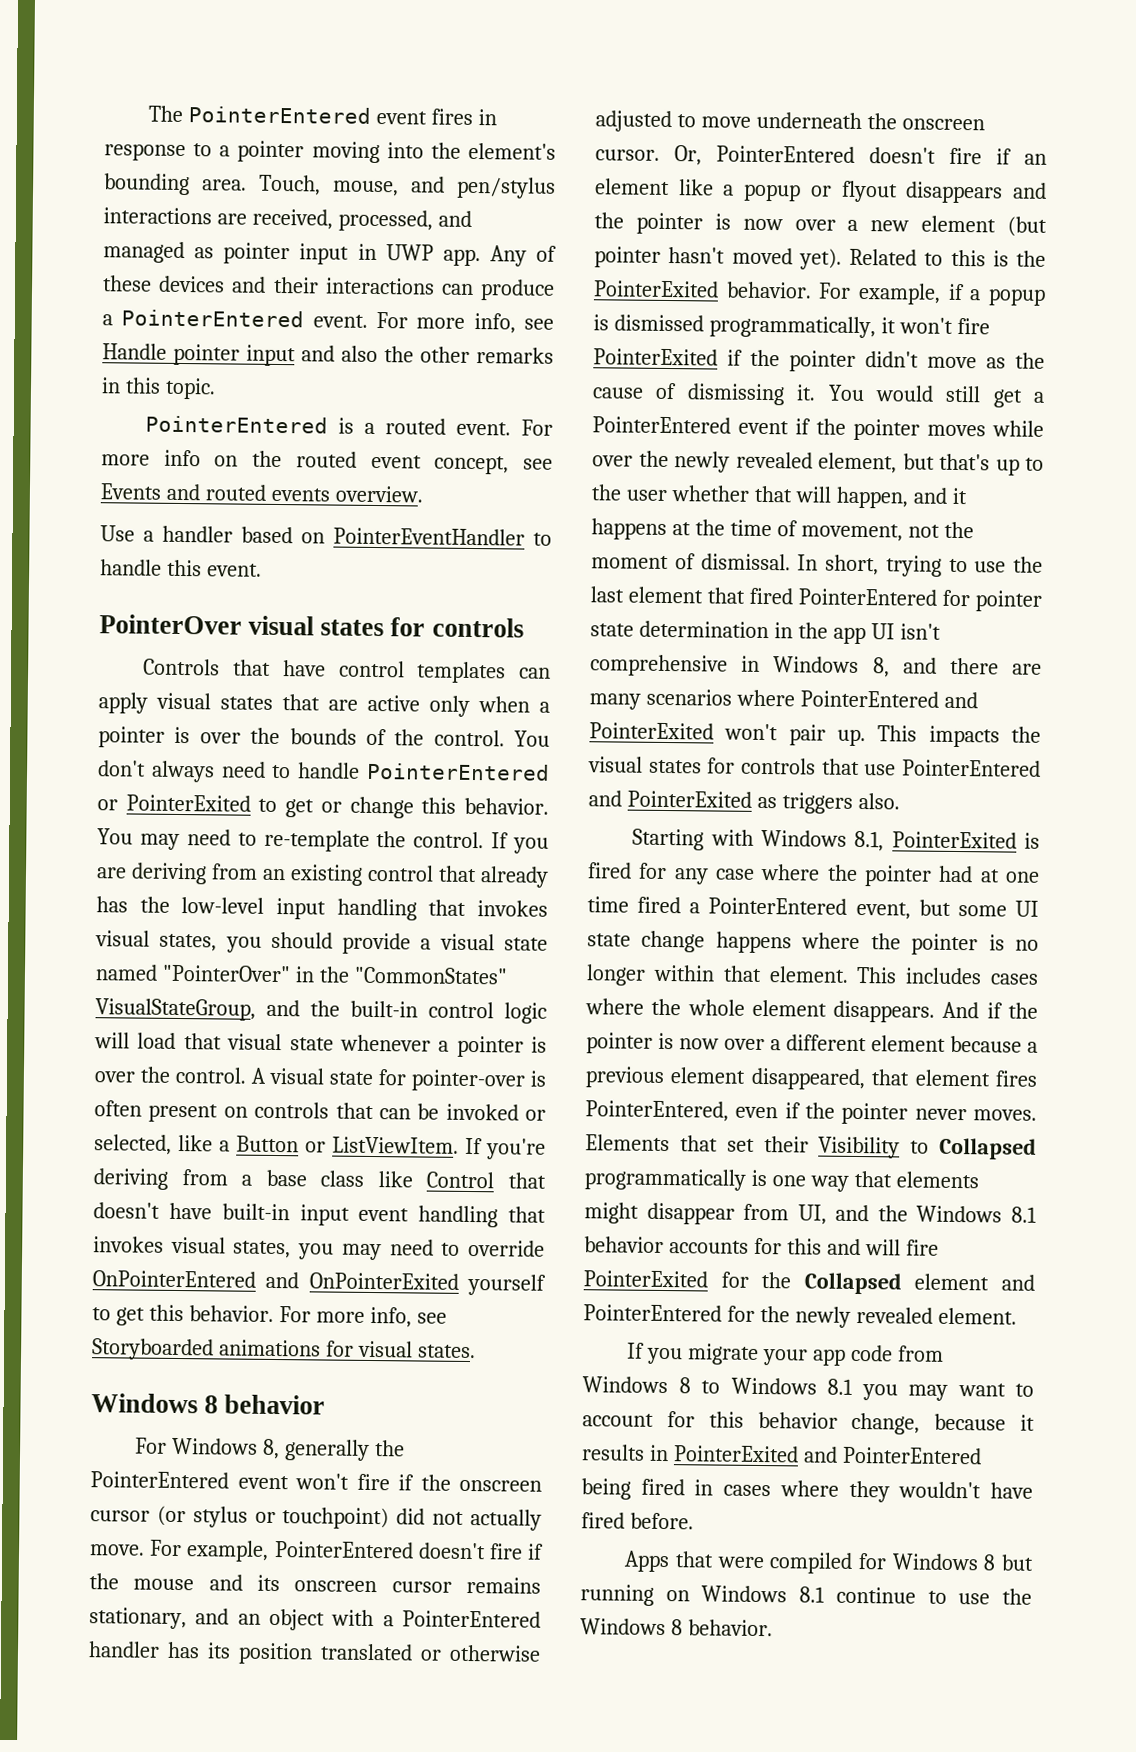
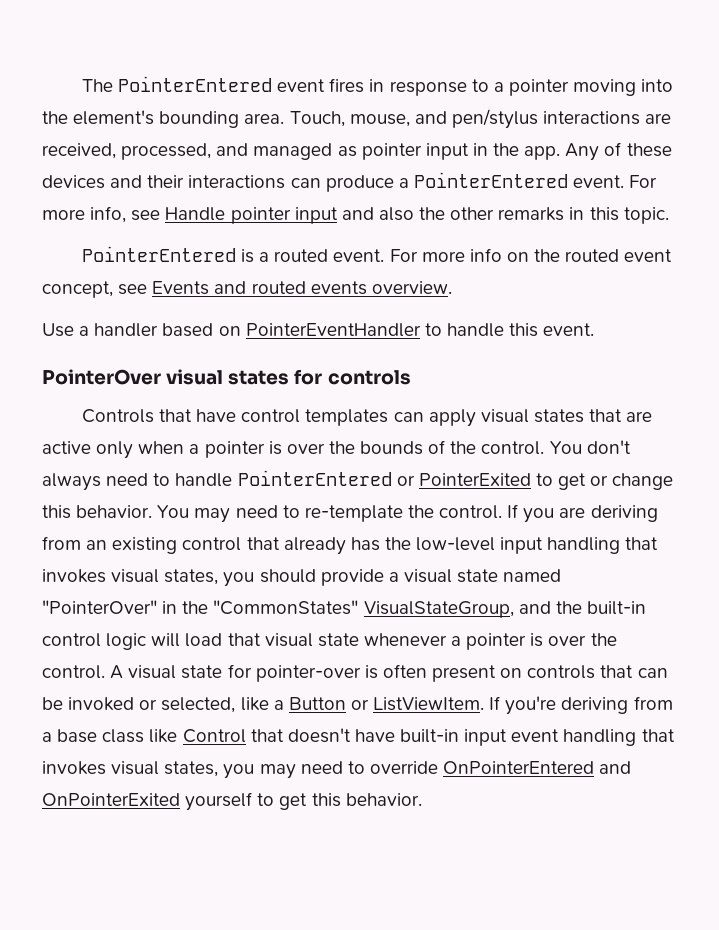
- Touch, mouse, and pen/stylus interactions are received, processed, and managed as pointer input in UWP app.
+ Touch, mouse, and pen/stylus interactions are received, processed, and managed as pointer input in the app.
- For more info, see Storyboarded animations for visual states.
- Windows 8 behavior
- For Windows 8, generally the PointerEntered event won't fire if the onscreen cursor (or stylus or touchpoint) did not actually move. For example, PointerEntered doesn't fire if the mouse and its onscreen cursor remains stationary, and an object with a PointerEntered handler has its position translated or otherwise adjusted to move underneath the onscreen cursor. Or, PointerEntered doesn't fire if an element like a popup or flyout disappears and the pointer is now over a new element (but pointer hasn't moved yet). Related to this is the PointerExited behavior. For example, if a popup is dismissed programmatically, it won't fire PointerExited if the pointer didn't move as the cause of dismissing it. You would still get a PointerEntered event if the pointer moves while over the newly revealed element, but that's up to the user whether that will happen, and it happens at the time of movement, not the moment of dismissal. In short, trying to use the last element that fired PointerEntered for pointer state determination in the app UI isn't comprehensive in Windows 8, and there are many scenarios where PointerEntered and PointerExited won't pair up. This impacts the visual states for controls that use PointerEntered and PointerExited as triggers also.
- Starting with Windows 8.1, PointerExited is fired for any case where the pointer had at one time fired a PointerEntered event, but some UI state change happens where the pointer is no longer within that element. This includes cases where the whole element disappears. And if the pointer is now over a different element because a previous element disappeared, that element fires PointerEntered, even if the pointer never moves. Elements that set their Visibility to Collapsed programmatically is one way that elements might disappear from UI, and the Windows 8.1 behavior accounts for this and will fire PointerExited for the Collapsed element and PointerEntered for the newly revealed element.
- If you migrate your app code from Windows 8 to Windows 8.1 you may want to account for this behavior change, because it results in PointerExited and PointerEntered being fired in cases where they wouldn't have fired before.
- Apps that were compiled for Windows 8 but running on Windows 8.1 continue to use the Windows 8 behavior.

